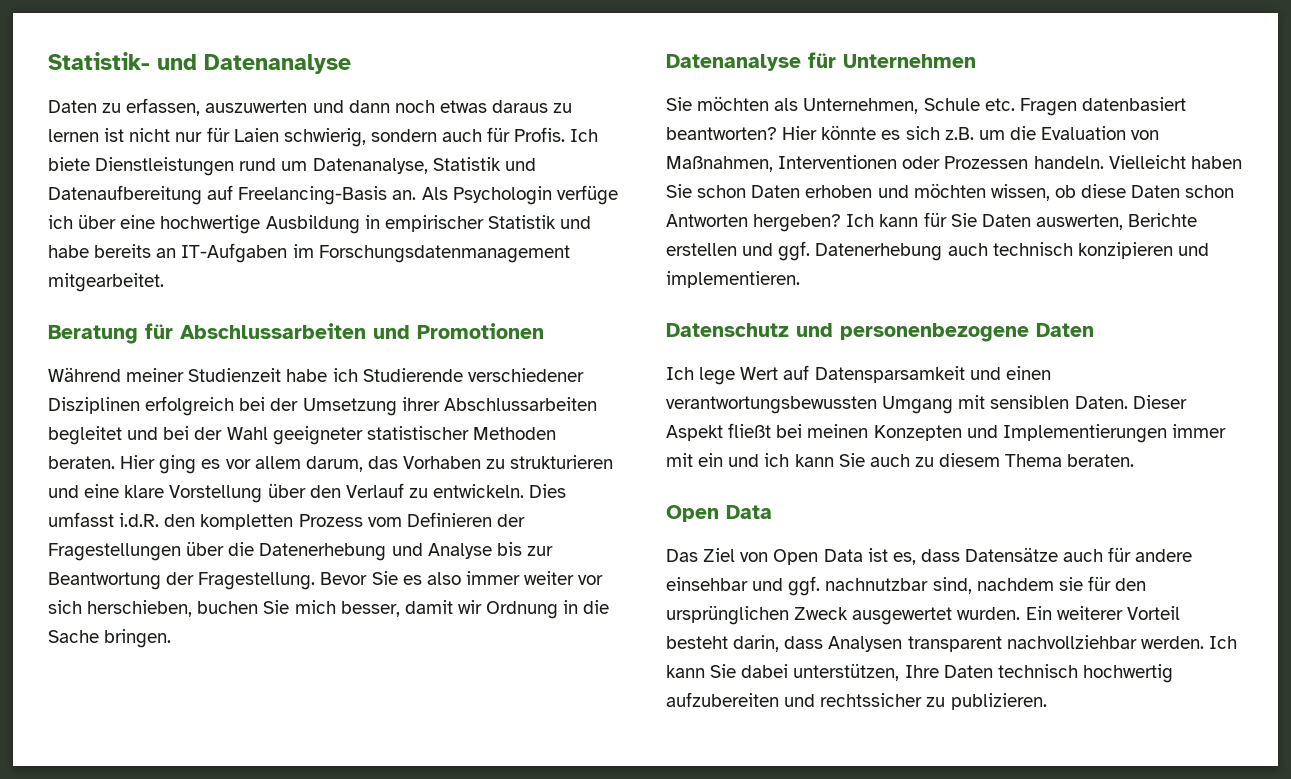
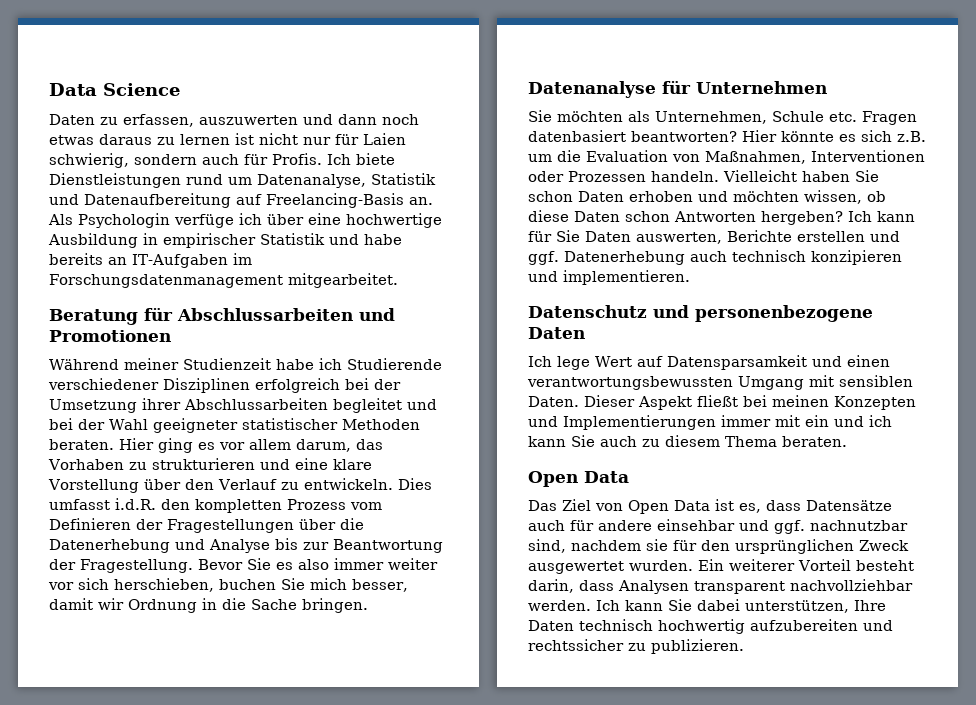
- Statistik- und Datenanalyse
+ Data Science

